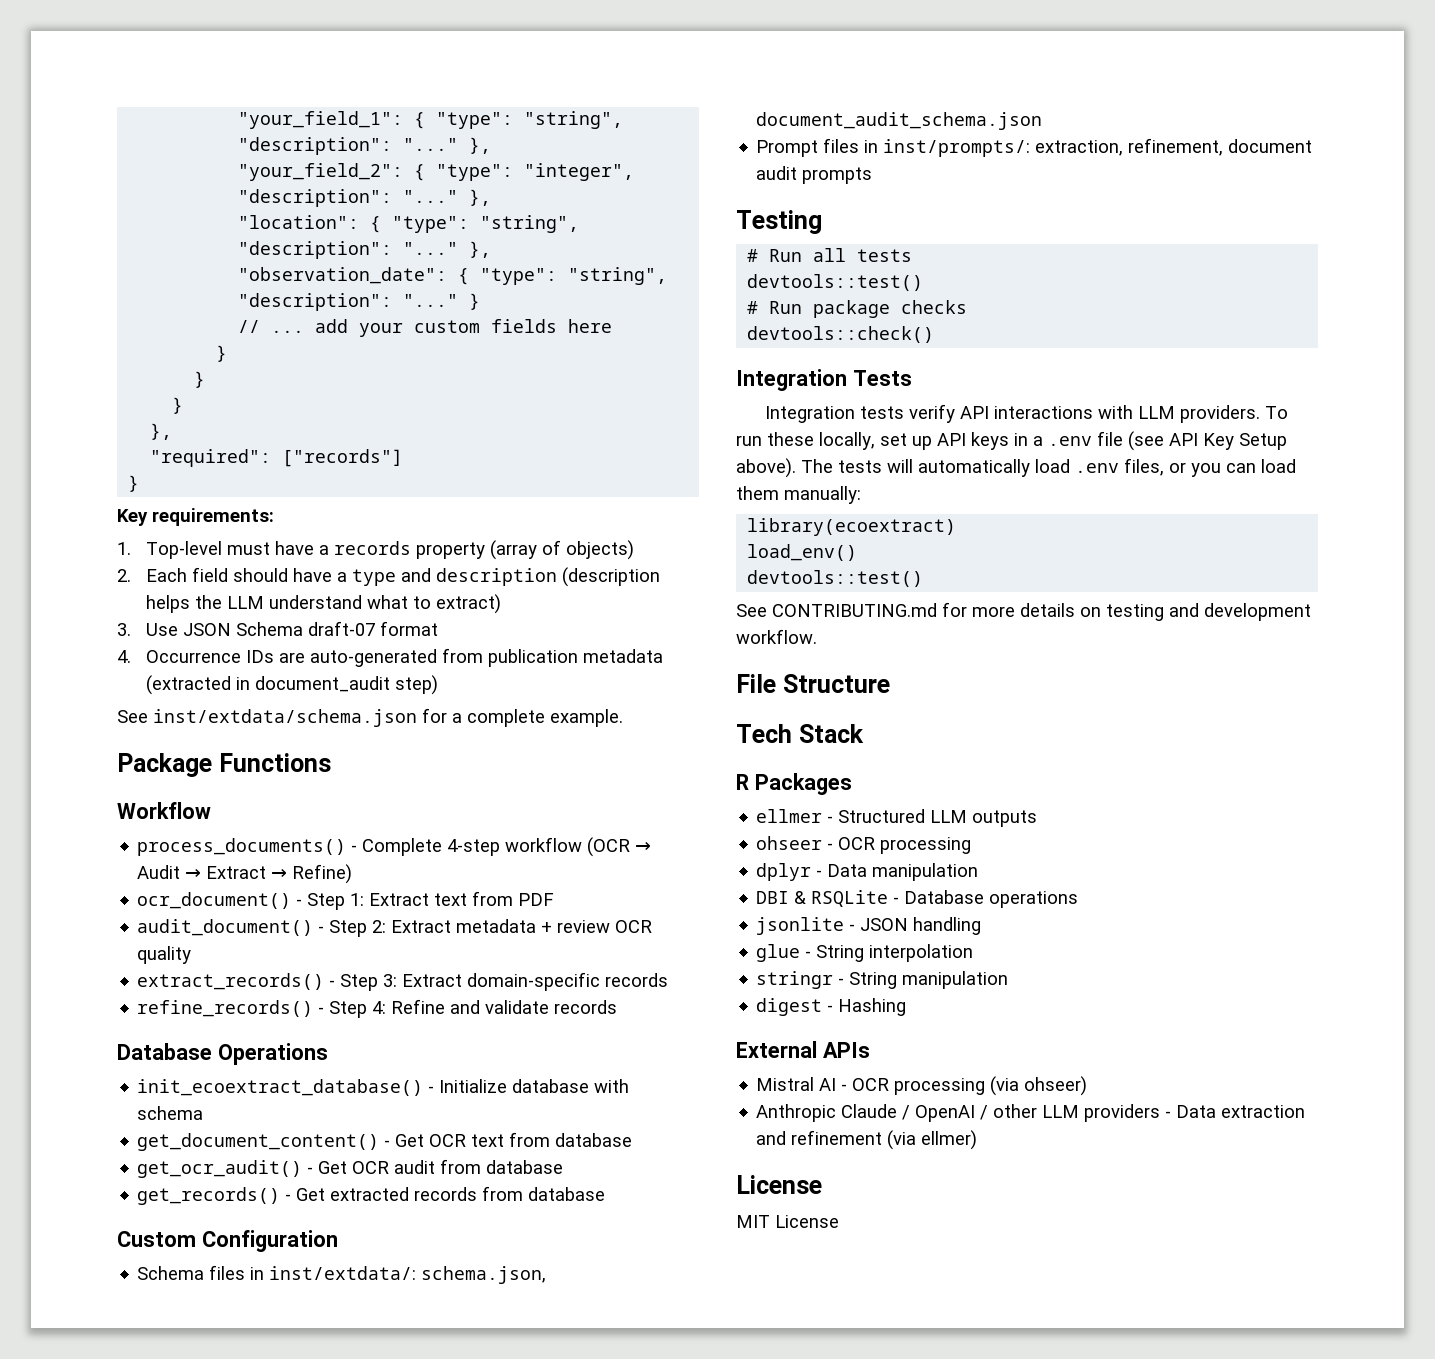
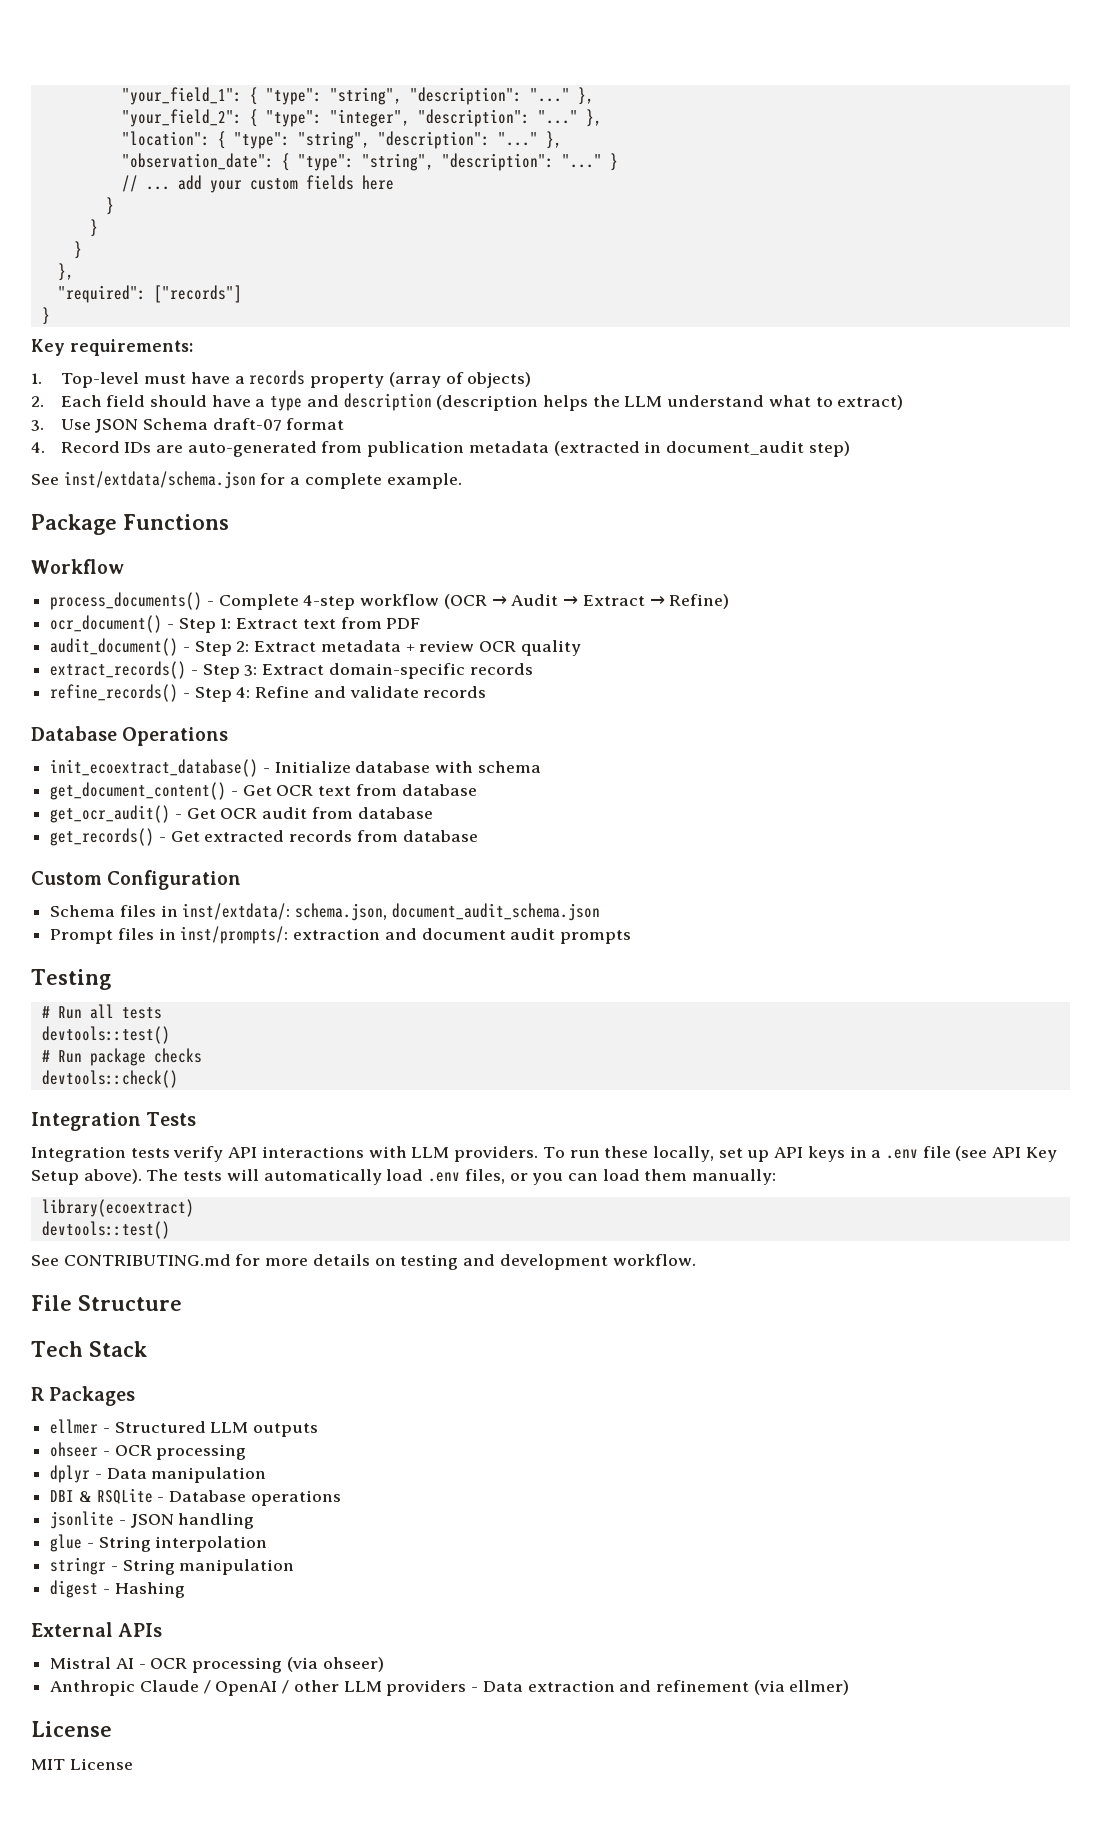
- 4. Occurrence IDs are auto-generated from publication metadata (extracted in document_audit step)
+ 4. Record IDs are auto-generated from publication metadata (extracted in document_audit step)
- Prompt files in inst/prompts/: extraction, refinement, document audit prompts
+ Prompt files in inst/prompts/: extraction and document audit prompts
- load_env()

